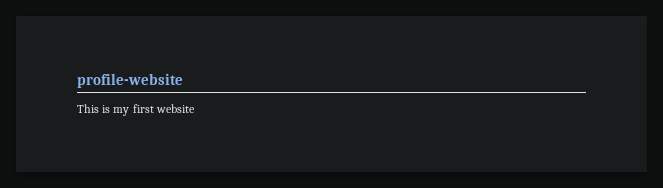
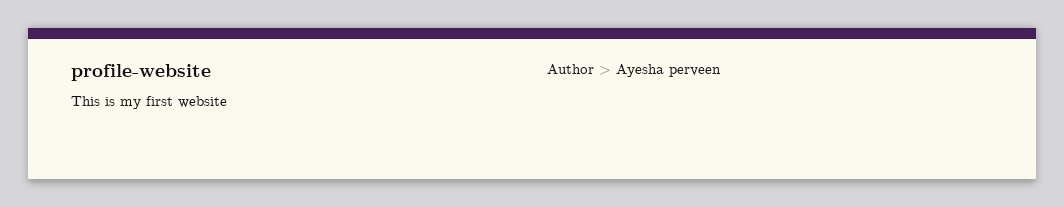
+ Author > Ayesha perveen

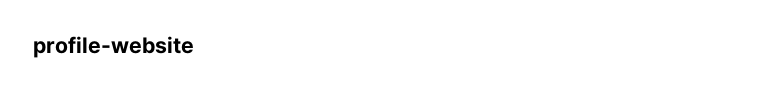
- This is my first website
- Author > Ayesha perveen

